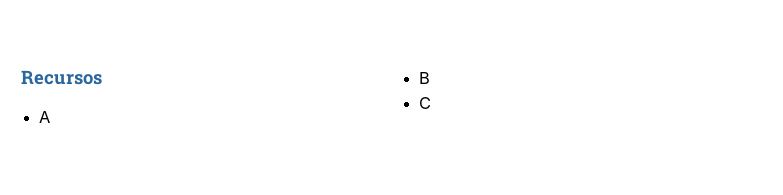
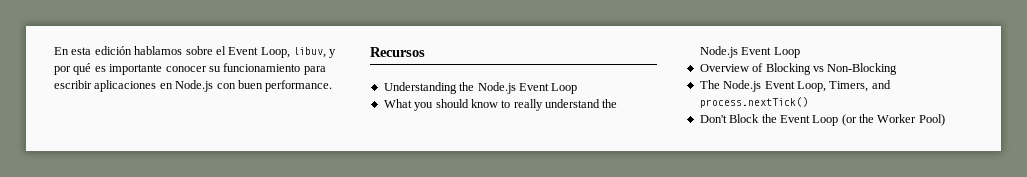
+ En esta edición hablamos sobre el Event Loop, libuv, y por qué es importante conocer su funcionamiento para escribir aplicaciones en Node.js con buen performance.
  Recursos
- A
- B
- C
+ Understanding the Node.js Event Loop
+ What you should know to really understand the Node.js Event Loop
+ Overview of Blocking vs Non-Blocking
+ The Node.js Event Loop, Timers, and process.nextTick()
+ Don't Block the Event Loop (or the Worker Pool)

